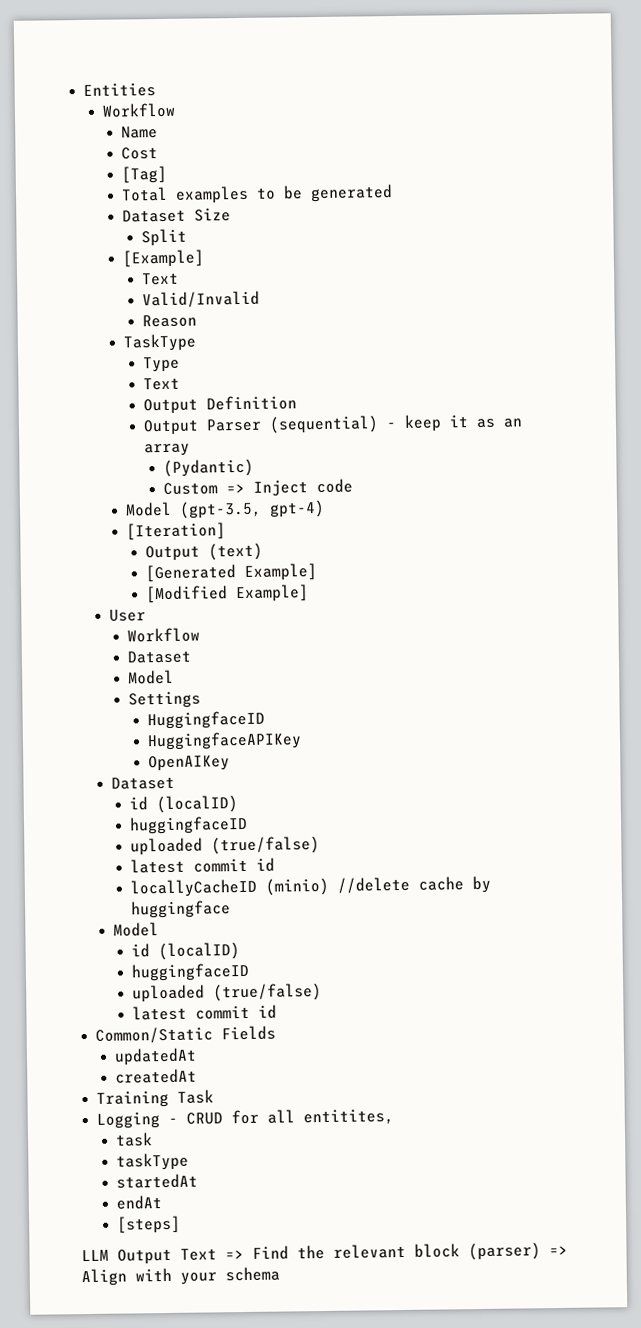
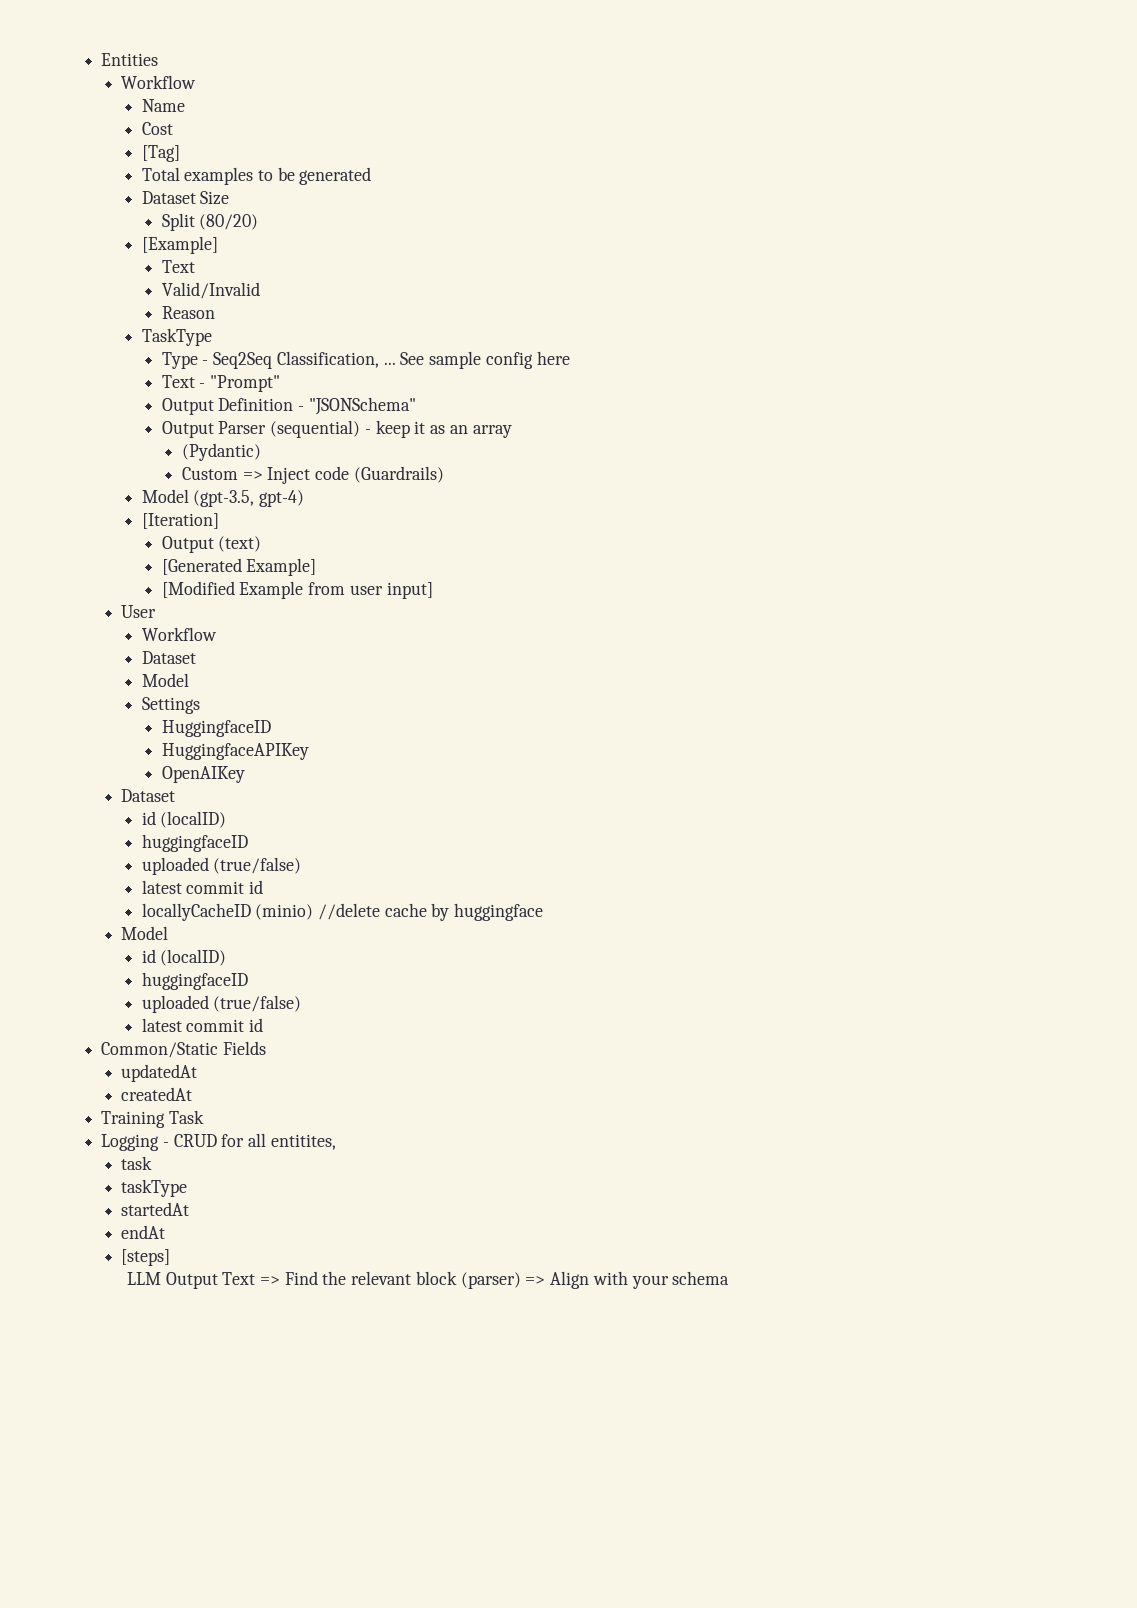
- Split
+ Split (80/20)
- Type
- Text
+ Type - Seq2Seq Classification, ... See sample config here
+ Text - "Prompt"
- Output Definition
+ Output Definition - "JSONSchema"
- Custom => Inject code
+ Custom => Inject code (Guardrails)
- [Modified Example]
+ [Modified Example from user input]

